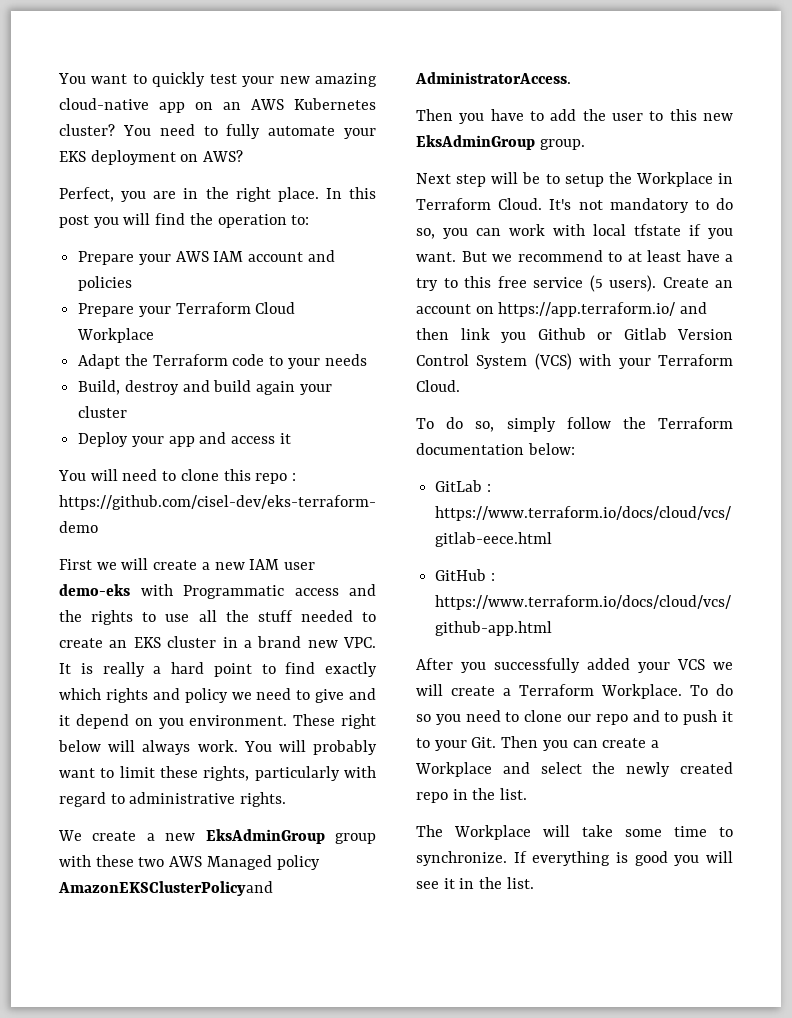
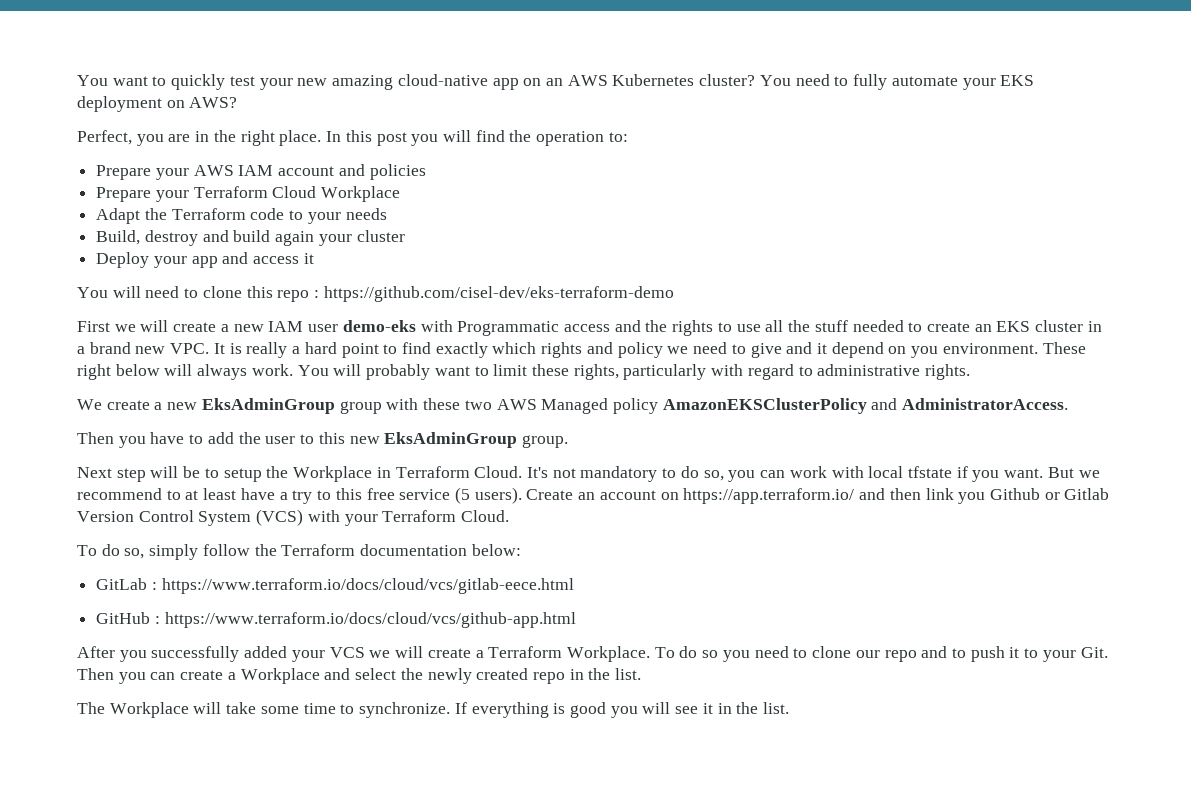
- We create a new EksAdminGroup group with these two AWS Managed policy AmazonEKSClusterPolicyand AdministratorAccess.
+ We create a new EksAdminGroup group with these two AWS Managed policy AmazonEKSClusterPolicy and AdministratorAccess.

